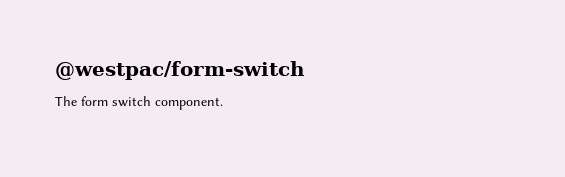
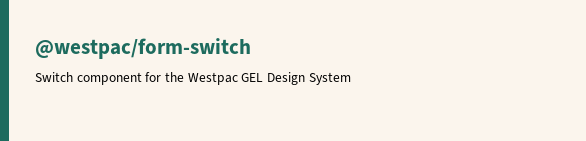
- The form switch component.
+ Switch component for the Westpac GEL Design System

